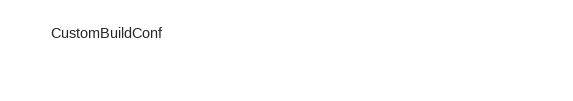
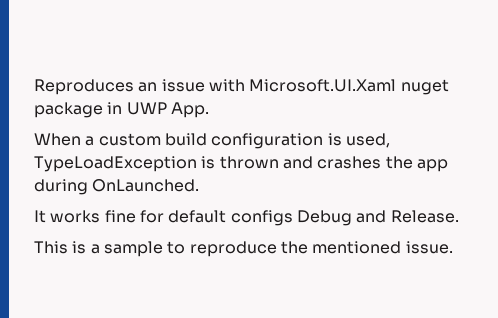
- CustomBuildConf
+ Reproduces an issue with Microsoft.UI.Xaml nuget package in UWP App.
+ When a custom build configuration is used, TypeLoadException is thrown and crashes the app during OnLaunched.
+ It works fine for default configs Debug and Release.
+ This is a sample to reproduce the mentioned issue.

